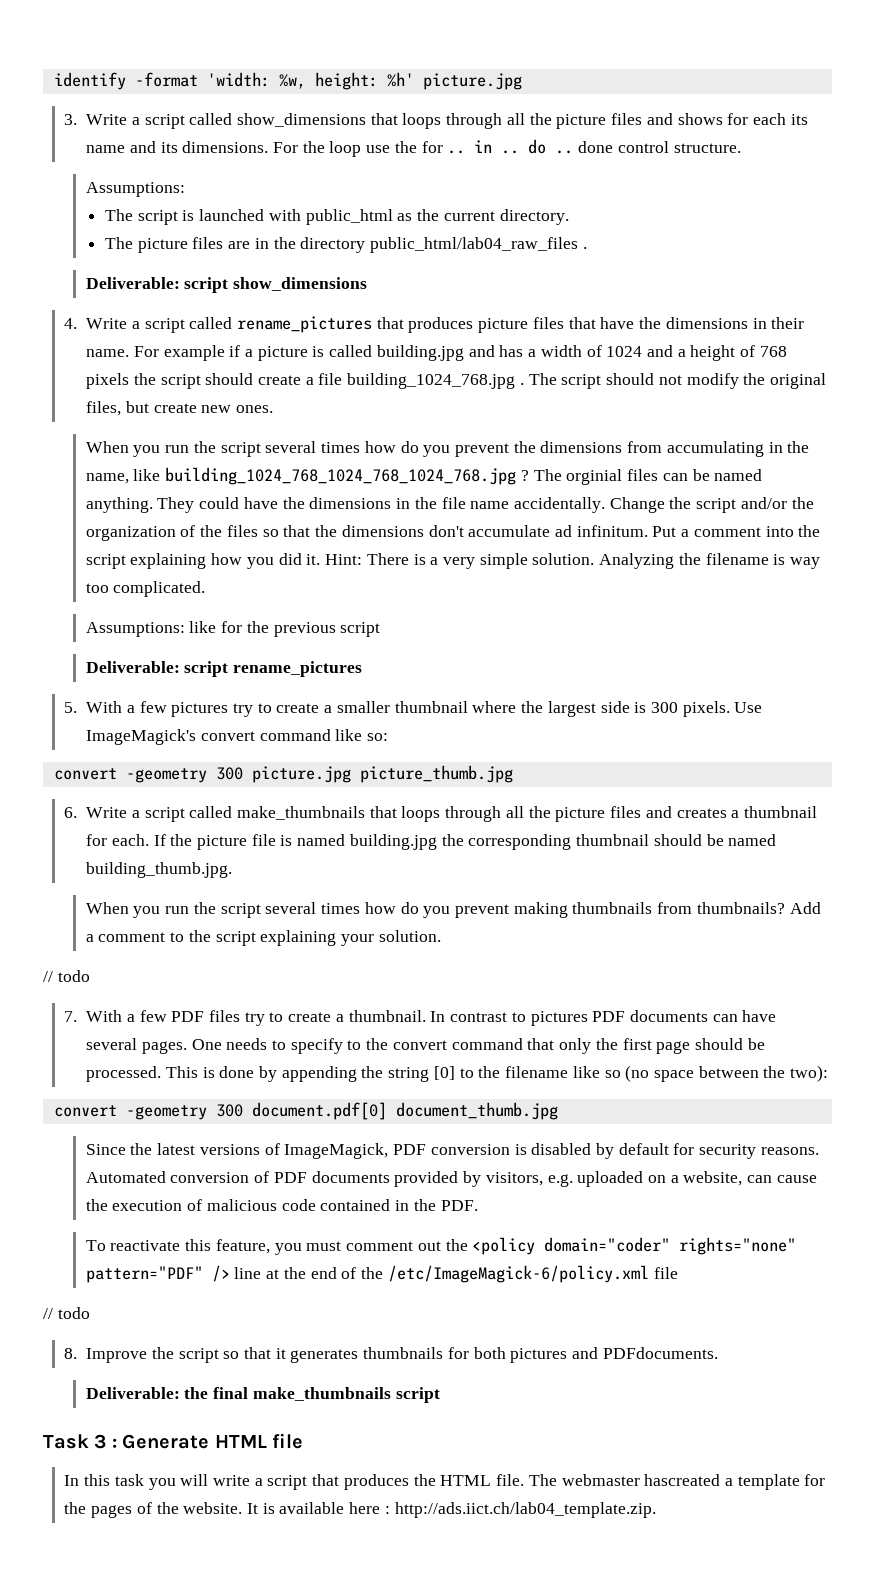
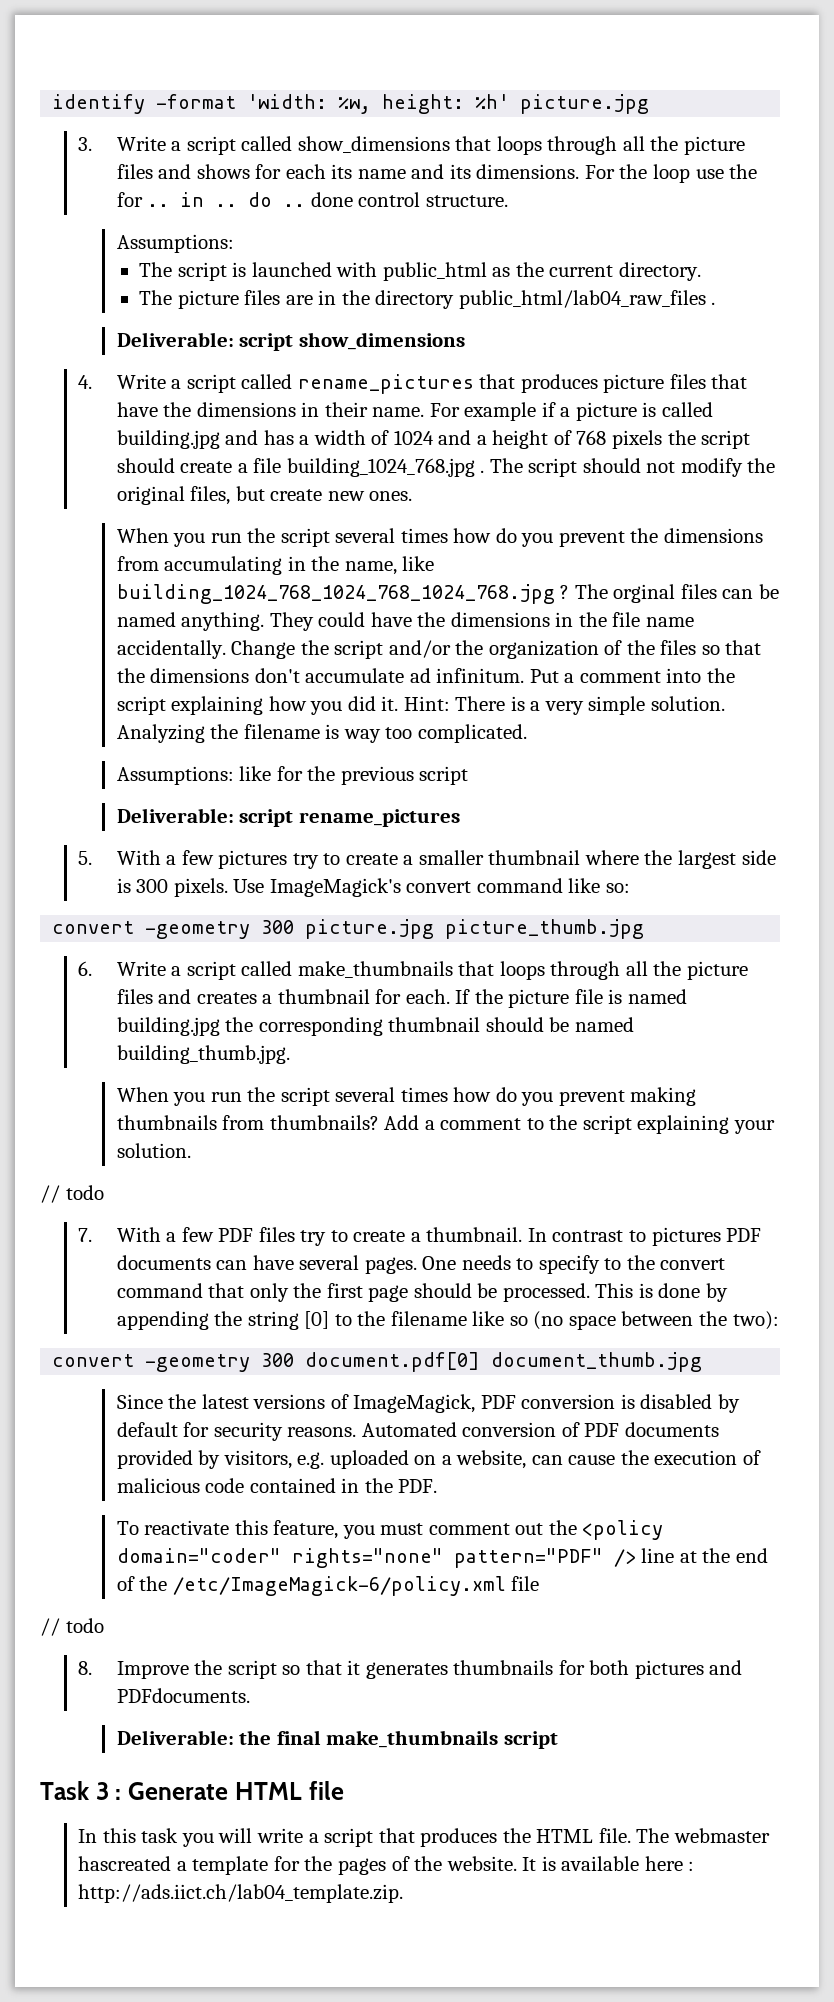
- The orginial files can be named anything.
+ The orginal files can be named anything.

